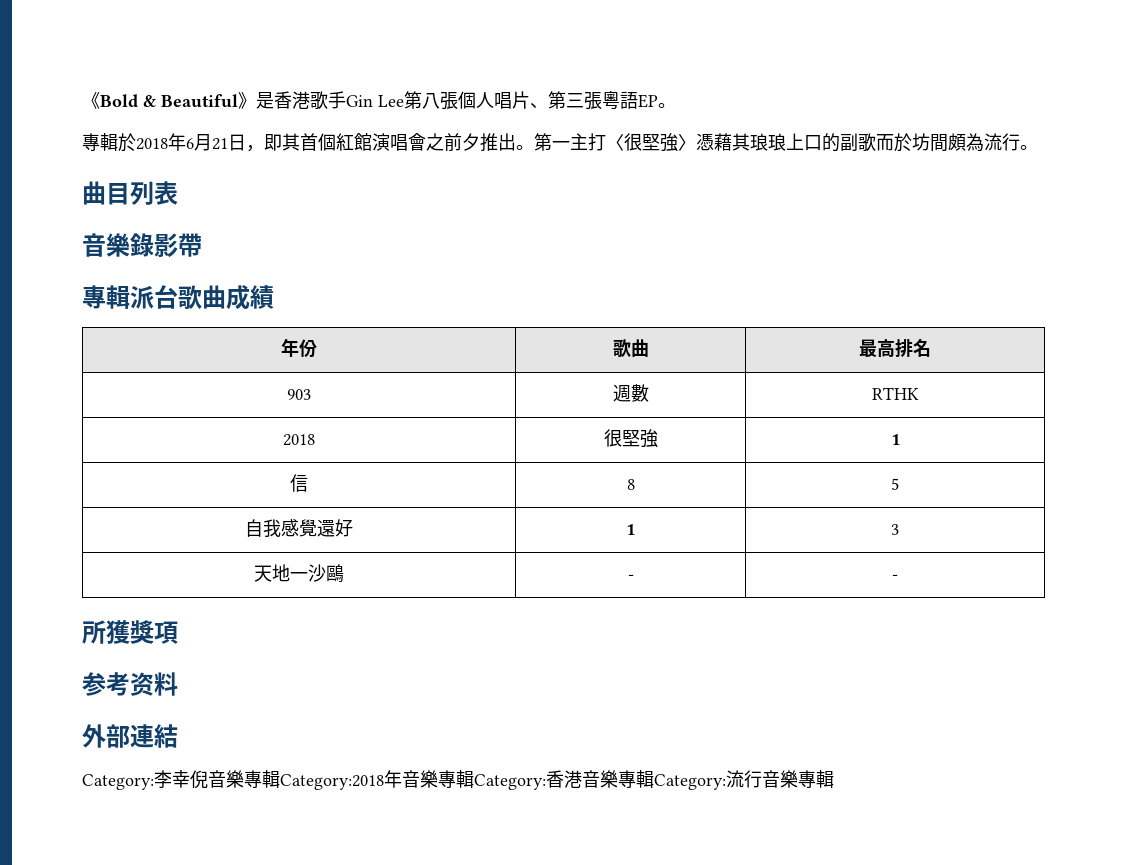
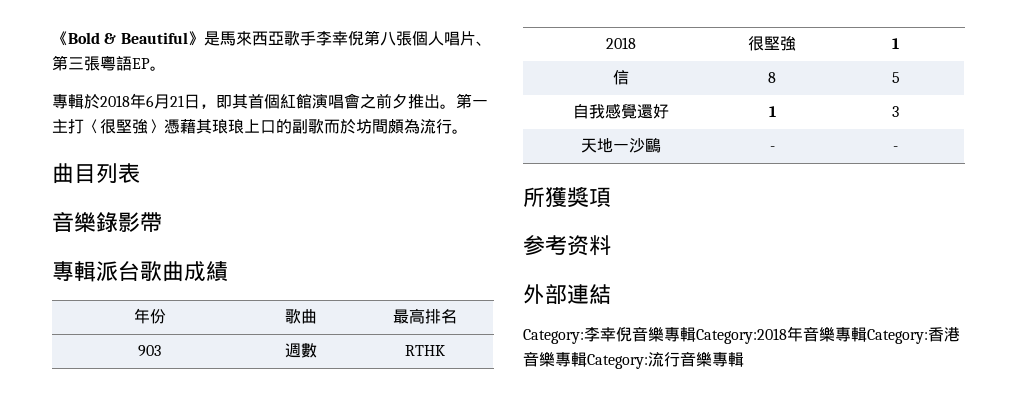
- 《Bold & Beautiful》是香港歌手Gin Lee第八張個人唱片、第三張粵語EP。
+ 《Bold & Beautiful》是馬來西亞歌手李幸倪第八張個人唱片、第三張粵語EP。

